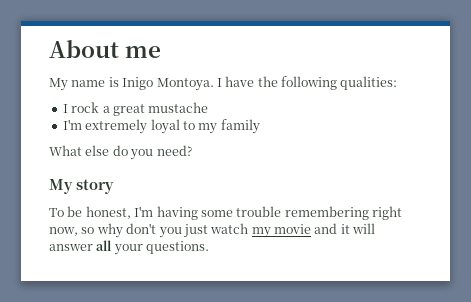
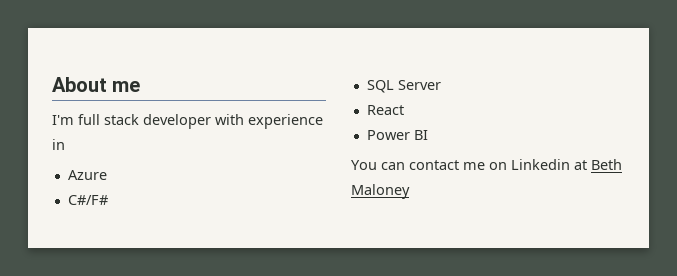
- My name is Inigo Montoya. I have the following qualities:
- I rock a great mustache
- I'm extremely loyal to my family
- What else do you need?
- My story
- To be honest, I'm having some trouble remembering right now, so why don't you just watch my movie and it will answer all your questions.
+ I'm full stack developer with experience in
+ Azure
+ C#/F#
+ SQL Server
+ React
+ Power BI
+ You can contact me on Linkedin at Beth Maloney

